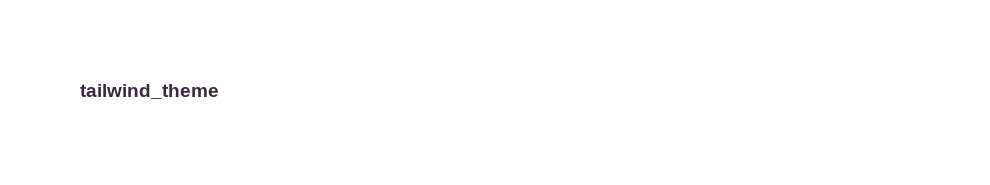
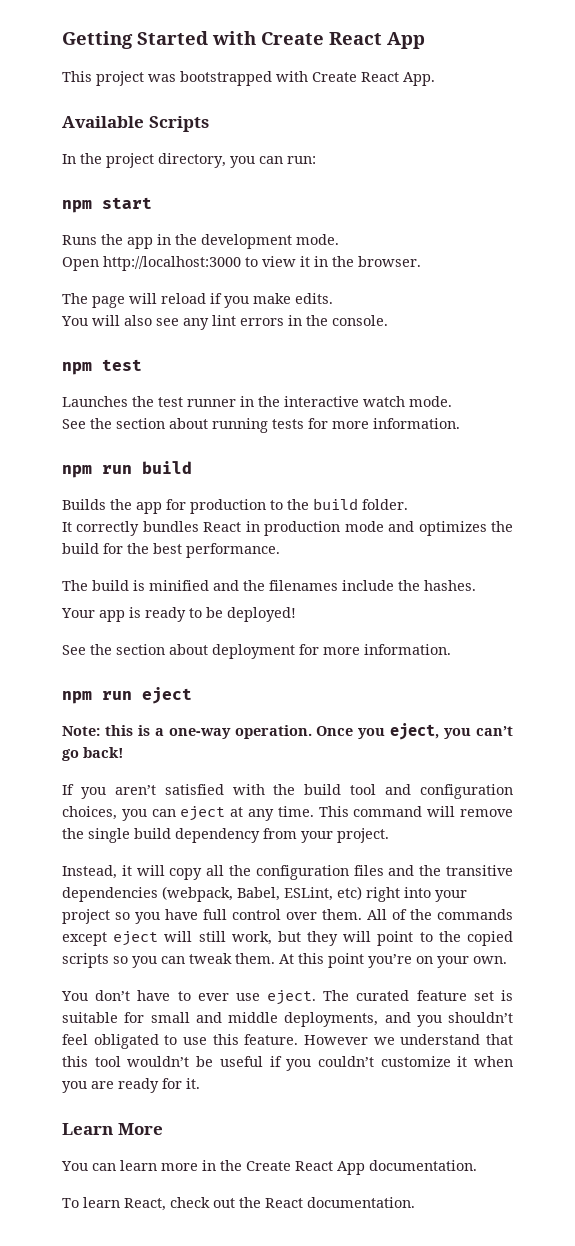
- tailwind_theme
+ Getting Started with Create React App
+ This project was bootstrapped with Create React App.
+ Available Scripts
+ In the project directory, you can run:
+ npm start
+ Runs the app in the development mode.
+ Open http://localhost:3000 to view it in the browser.
+ The page will reload if you make edits.
+ You will also see any lint errors in the console.
+ npm test
+ Launches the test runner in the interactive watch mode.
+ See the section about running tests for more information.
+ npm run build
+ Builds the app for production to the build folder.
+ It correctly bundles React in production mode and optimizes the build for the best performance.
+ The build is minified and the filenames include the hashes.
+ Your app is ready to be deployed!
+ See the section about deployment for more information.
+ npm run eject
+ Note: this is a one-way operation. Once you eject, you can’t go back!
+ If you aren’t satisfied with the build tool and configuration choices, you can eject at any time. This command will remove the single build dependency from your project.
+ Instead, it will copy all the configuration files and the transitive dependencies (webpack, Babel, ESLint, etc) right into your project so you have full control over them. All of the commands except eject will still work, but they will point to the copied scripts so you can tweak them. At this point you’re on your own.
+ You don’t have to ever use eject. The curated feature set is suitable for small and middle deployments, and you shouldn’t feel obligated to use this feature. However we understand that this tool wouldn’t be useful if you couldn’t customize it when you are ready for it.
+ Learn More
+ You can learn more in the Create React App documentation.
+ To learn React, check out the React documentation.

